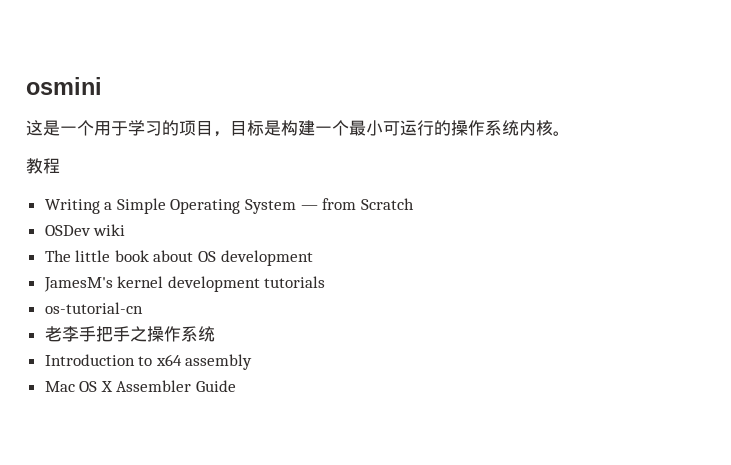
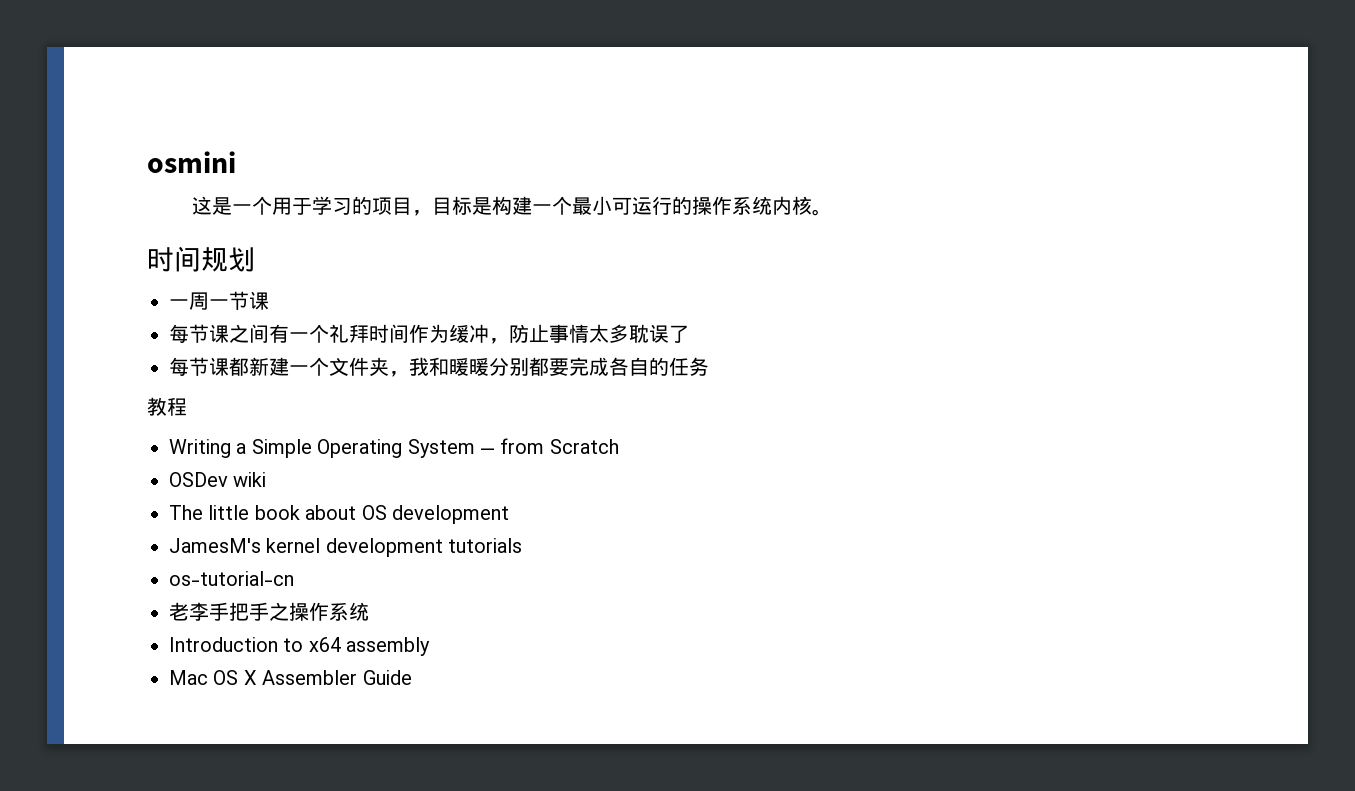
+ 时间规划
+ 一周一节课
+ 每节课之间有一个礼拜时间作为缓冲，防止事情太多耽误了
+ 每节课都新建一个文件夹，我和暖暖分别都要完成各自的任务

